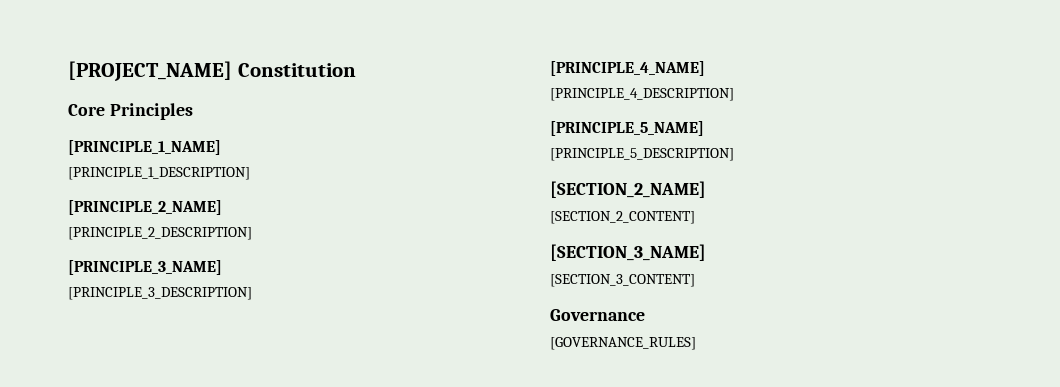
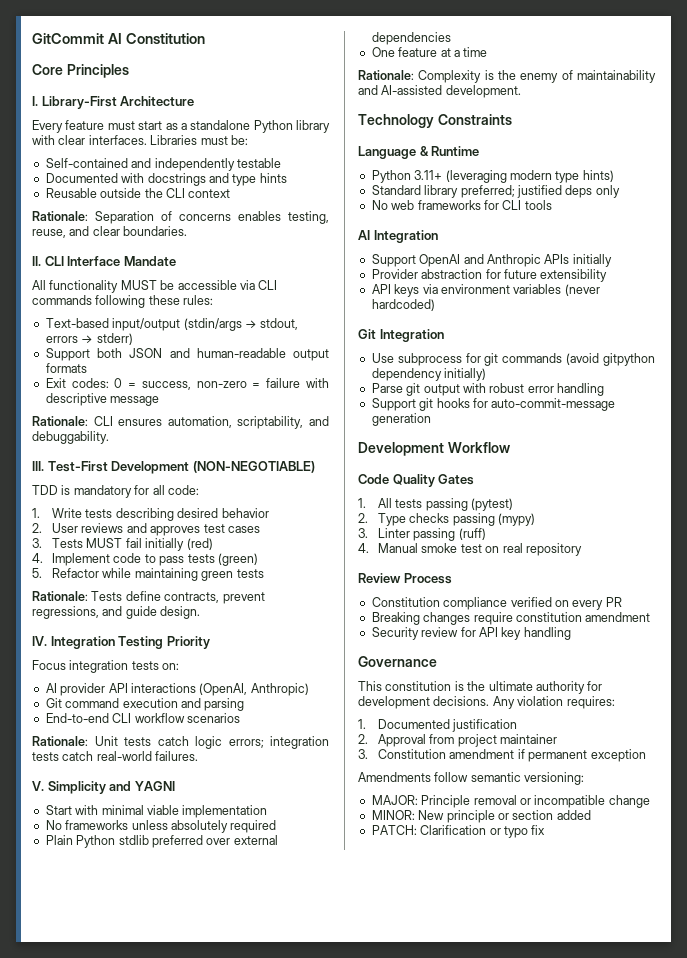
- [PROJECT_NAME] Constitution
+ GitCommit AI Constitution
- [PRINCIPLE_1_NAME]
- [PRINCIPLE_1_DESCRIPTION]
- [PRINCIPLE_2_NAME]
- [PRINCIPLE_2_DESCRIPTION]
- [PRINCIPLE_3_NAME]
- [PRINCIPLE_3_DESCRIPTION]
- [PRINCIPLE_4_NAME]
- [PRINCIPLE_4_DESCRIPTION]
- [PRINCIPLE_5_NAME]
- [PRINCIPLE_5_DESCRIPTION]
- [SECTION_2_NAME]
- [SECTION_2_CONTENT]
- [SECTION_3_NAME]
- [SECTION_3_CONTENT]
+ I. Library-First Architecture
+ Every feature must start as a standalone Python library with clear interfaces. Libraries must be:
+ Self-contained and independently testable
+ Documented with docstrings and type hints
+ Reusable outside the CLI context
+ Rationale: Separation of concerns enables testing, reuse, and clear boundaries.
+ II. CLI Interface Mandate
+ All functionality MUST be accessible via CLI commands following these rules:
+ Text-based input/output (stdin/args → stdout, errors → stderr)
+ Support both JSON and human-readable output formats
+ Exit codes: 0 = success, non-zero = failure with descriptive message
+ Rationale: CLI ensures automation, scriptability, and debuggability.
+ III. Test-First Development (NON-NEGOTIABLE)
+ TDD is mandatory for all code:
+ 1. Write tests describing desired behavior
+ 2. User reviews and approves test cases
+ 3. Tests MUST fail initially (red)
+ 4. Implement code to pass tests (green)
+ 5. Refactor while maintaining green tests
+ Rationale: Tests define contracts, prevent regressions, and guide design.
+ IV. Integration Testing Priority
+ Focus integration tests on:
+ AI provider API interactions (OpenAI, Anthropic)
+ Git command execution and parsing
+ End-to-end CLI workflow scenarios
+ Rationale: Unit tests catch logic errors; integration tests catch real-world failures.
+ V. Simplicity and YAGNI
+ Start with minimal viable implementation
+ No frameworks unless absolutely required
+ Plain Python stdlib preferred over external dependencies
+ One feature at a time
+ Rationale: Complexity is the enemy of maintainability and AI-assisted development.
+ Technology Constraints
+ Language & Runtime
+ Python 3.11+ (leveraging modern type hints)
+ Standard library preferred; justified deps only
+ No web frameworks for CLI tools
+ AI Integration
+ Support OpenAI and Anthropic APIs initially
+ Provider abstraction for future extensibility
+ API keys via environment variables (never hardcoded)
+ Git Integration
+ Use subprocess for git commands (avoid gitpython dependency initially)
+ Parse git output with robust error handling
+ Support git hooks for auto-commit-message generation
+ Development Workflow
+ Code Quality Gates
+ 1. All tests passing (pytest)
+ 2. Type checks passing (mypy)
+ 3. Linter passing (ruff)
+ 4. Manual smoke test on real repository
+ Review Process
+ Constitution compliance verified on every PR
+ Breaking changes require constitution amendment
+ Security review for API key handling
  Governance
- [GOVERNANCE_RULES]
+ This constitution is the ultimate authority for development decisions. Any violation requires:
+ 1. Documented justification
+ 2. Approval from project maintainer
+ 3. Constitution amendment if permanent exception
+ Amendments follow semantic versioning:
+ MAJOR: Principle removal or incompatible change
+ MINOR: New principle or section added
+ PATCH: Clarification or typo fix

